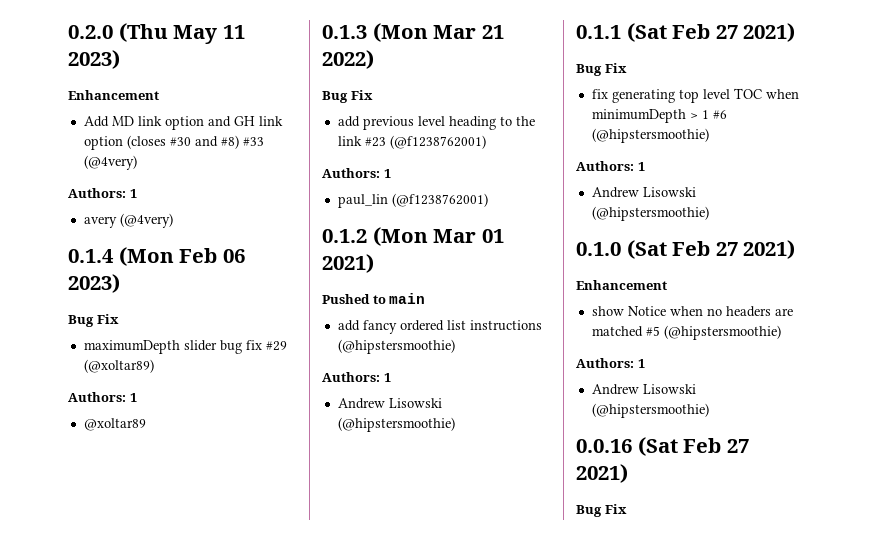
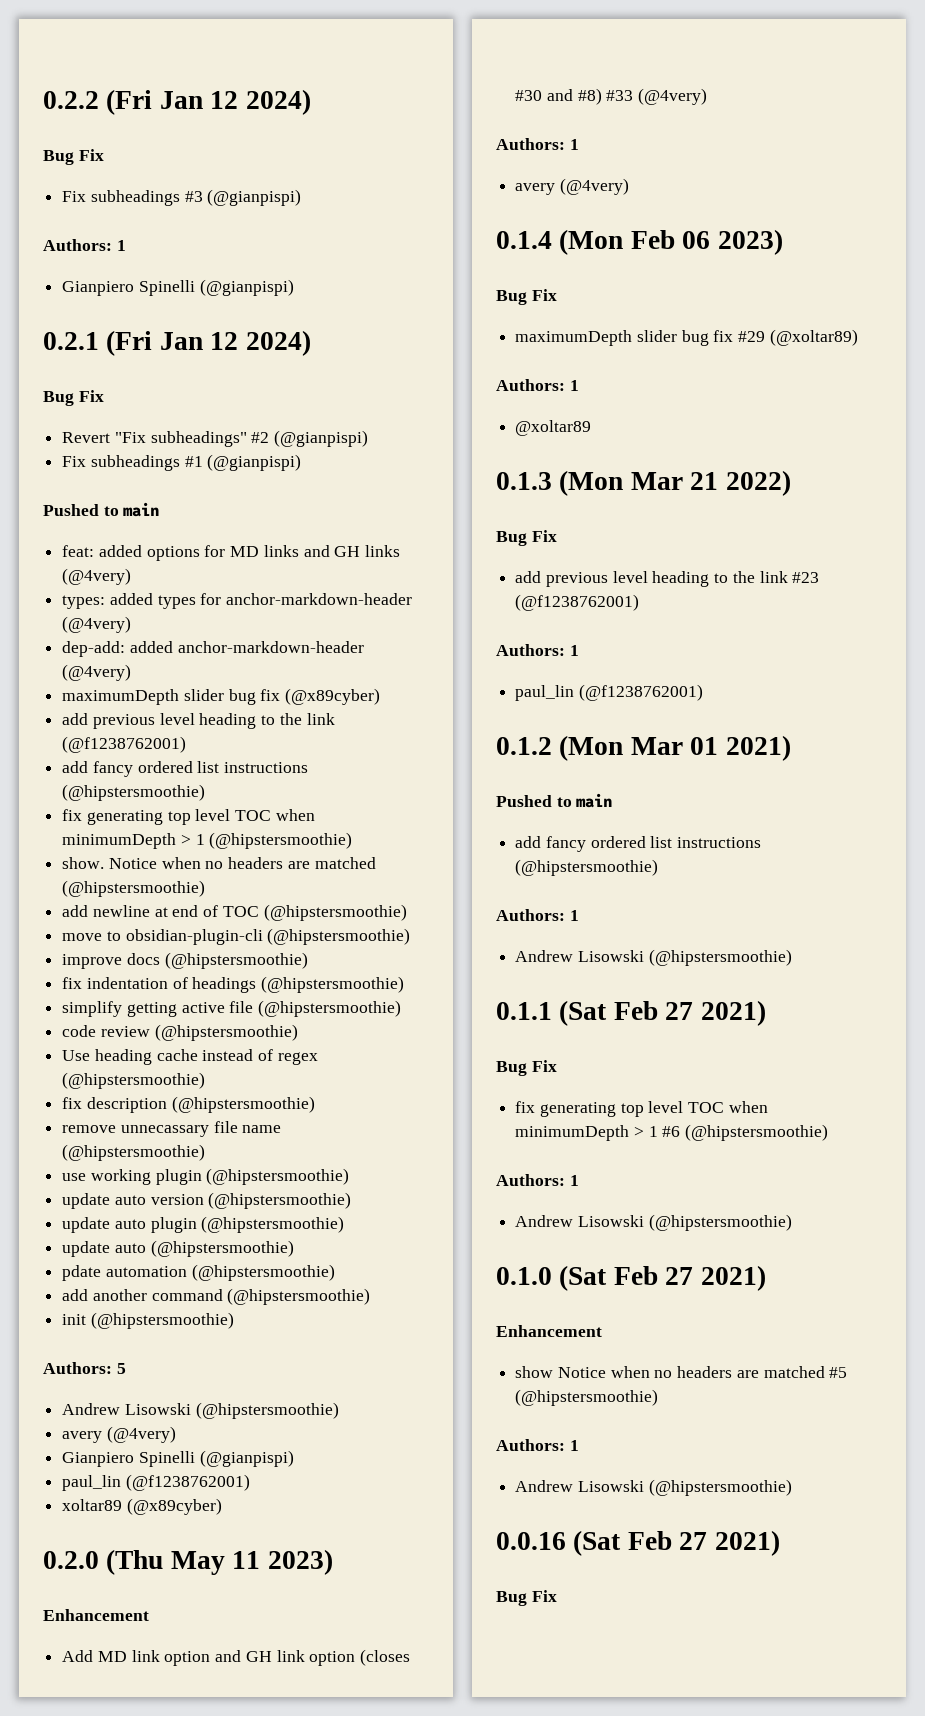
+ 0.2.2 (Fri Jan 12 2024)
+ Bug Fix
+ Fix subheadings #3 (@gianpispi)
+ Authors: 1
+ Gianpiero Spinelli (@gianpispi)
+ 0.2.1 (Fri Jan 12 2024)
+ Bug Fix
+ Revert "Fix subheadings" #2 (@gianpispi)
+ Fix subheadings #1 (@gianpispi)
+ Pushed to main
+ feat: added options for MD links and GH links (@4very)
+ types: added types for anchor-markdown-header (@4very)
+ dep-add: added anchor-markdown-header (@4very)
+ maximumDepth slider bug fix (@x89cyber)
+ add previous level heading to the link (@f1238762001)
+ add fancy ordered list instructions (@hipstersmoothie)
+ fix generating top level TOC when minimumDepth > 1 (@hipstersmoothie)
+ show. Notice when no headers are matched (@hipstersmoothie)
+ add newline at end of TOC (@hipstersmoothie)
+ move to obsidian-plugin-cli (@hipstersmoothie)
+ improve docs (@hipstersmoothie)
+ fix indentation of headings (@hipstersmoothie)
+ simplify getting active file (@hipstersmoothie)
+ code review (@hipstersmoothie)
+ Use heading cache instead of regex (@hipstersmoothie)
+ fix description (@hipstersmoothie)
+ remove unnecassary file name (@hipstersmoothie)
+ use working plugin (@hipstersmoothie)
+ update auto version (@hipstersmoothie)
+ update auto plugin (@hipstersmoothie)
+ update auto (@hipstersmoothie)
+ pdate automation (@hipstersmoothie)
+ add another command (@hipstersmoothie)
+ init (@hipstersmoothie)
+ Authors: 5
+ Andrew Lisowski (@hipstersmoothie)
+ avery (@4very)
+ Gianpiero Spinelli (@gianpispi)
+ paul_lin (@f1238762001)
+ xoltar89 (@x89cyber)

